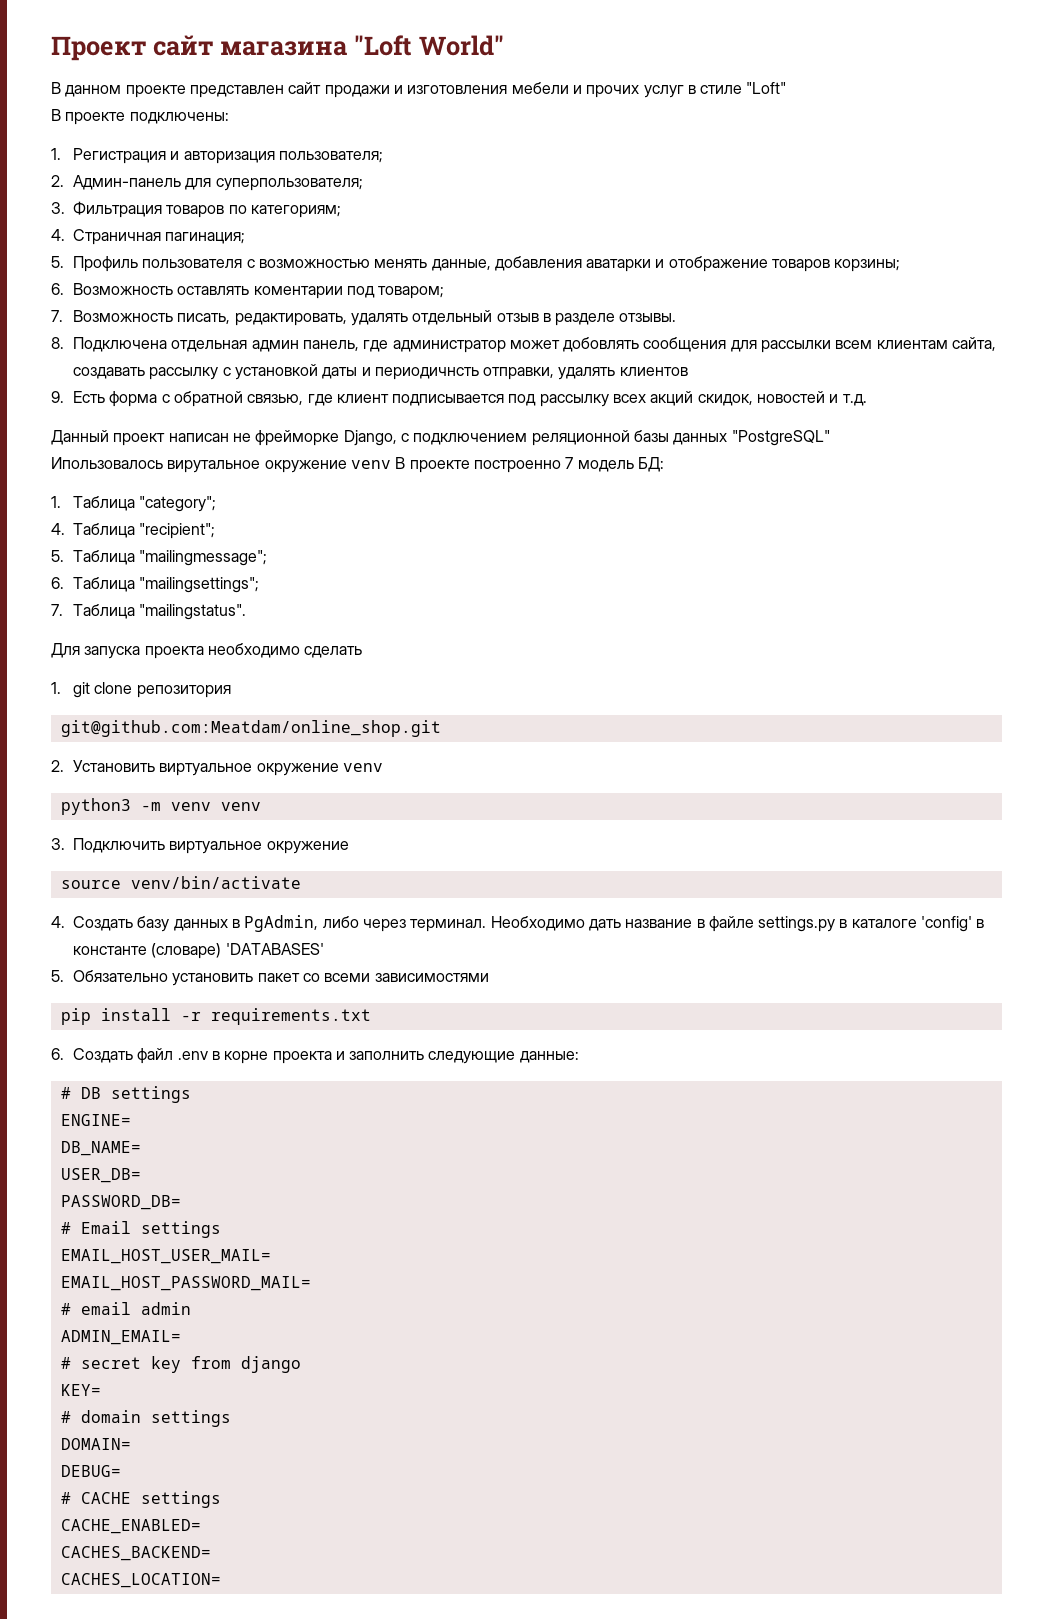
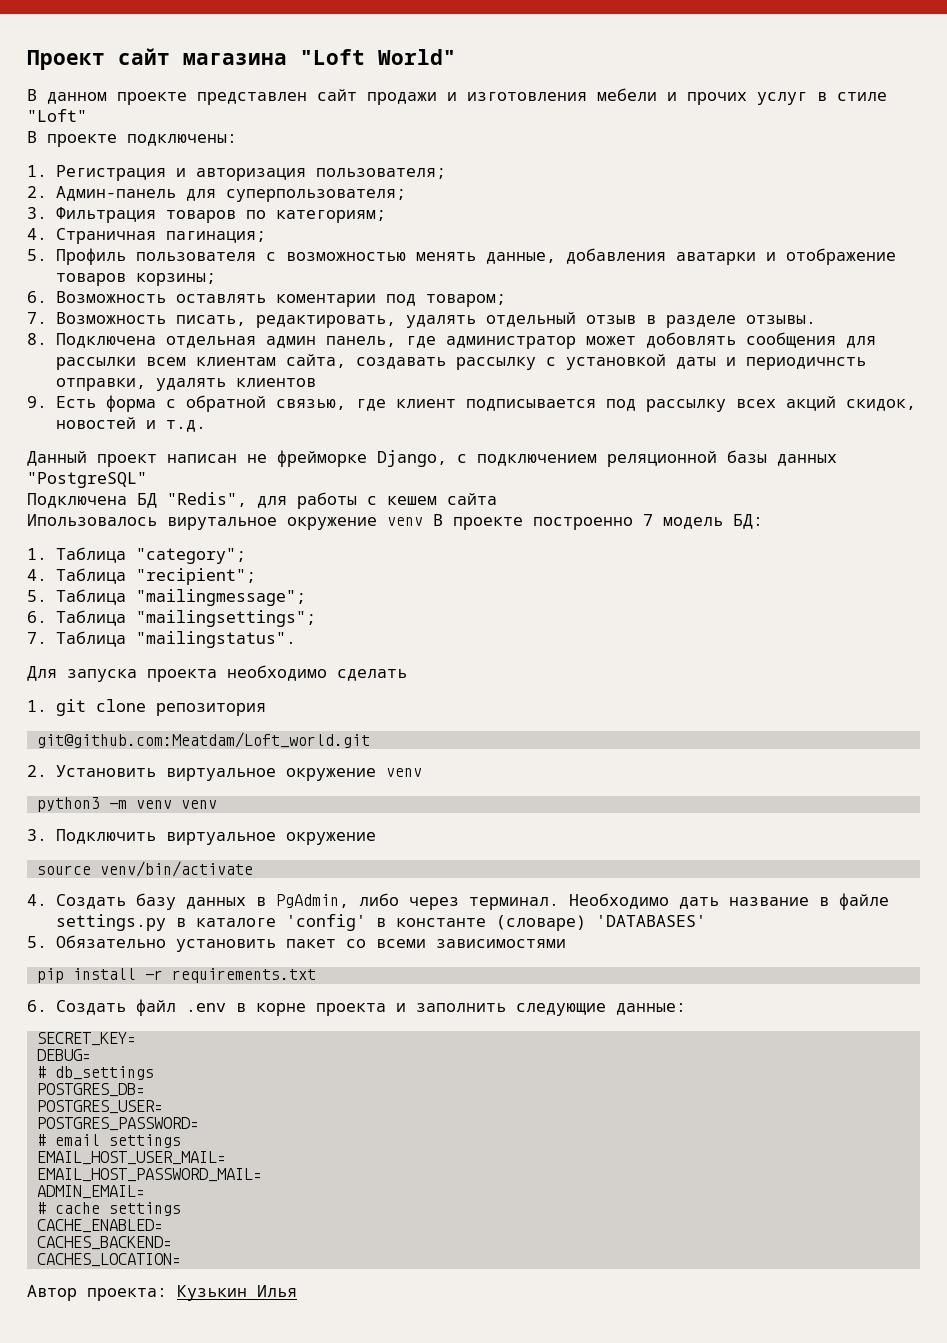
+ Подключена БД "Redis", для работы с кешем сайта
- git@github.com:Meatdam/online_shop.git
+ git@github.com:Meatdam/Loft_world.git
- # DB settings
- ENGINE=
- DB_NAME=
- USER_DB=
- PASSWORD_DB=
- # Email settings
+ SECRET_KEY=
+ DEBUG=
+ # db_settings
+ POSTGRES_DB=
+ POSTGRES_USER=
+ POSTGRES_PASSWORD=
+ # email settings
- # email admin
- # secret key from django
- KEY=
- # domain settings
- DOMAIN=
- DEBUG=
- # CACHE settings
+ # cache settings
+ Автор проекта: Кузькин Илья

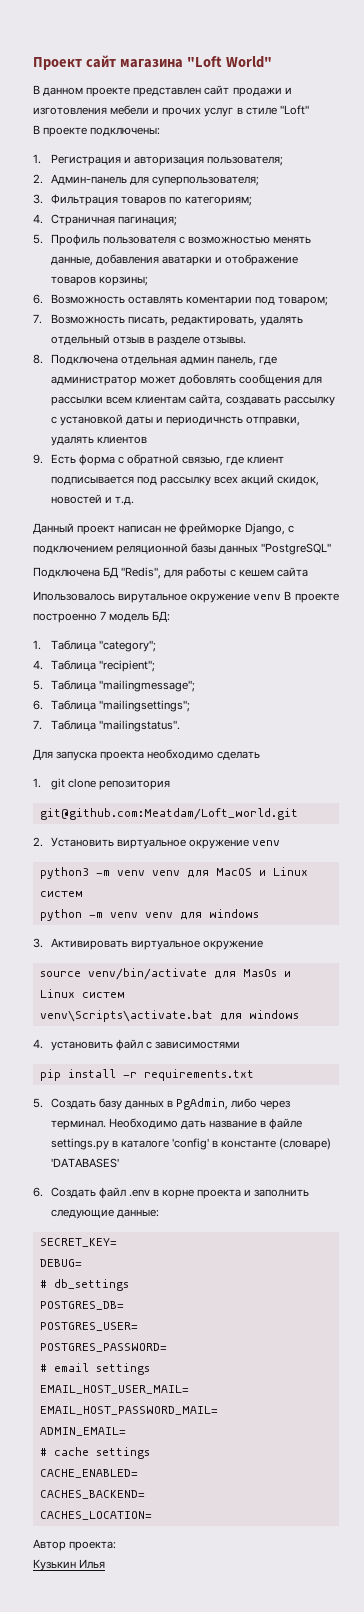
- python3 -m venv venv
- 3. Подключить виртуальное окружение
+ python3 -m venv venv для MacOS и Linux систем
+ python -m venv venv для windows
+ 3. Активировать виртуальное окружение
- source venv/bin/activate
- 4. Создать базу данных в PgAdmin, либо через терминал.
+ source venv/bin/activate для MasOs и Linux систем
+ venv\Scripts\activate.bat для windows
+ 4. установить файл с зависимостями
+ pip install -r requirements.txt
+ 5. Создать базу данных в PgAdmin, либо через терминал.
- 5. Обязательно установить пакет со всеми зависимостями
- pip install -r requirements.txt
- Автор проекта: Кузькин Илья
+ Автор проекта:
+ Кузькин Илья

